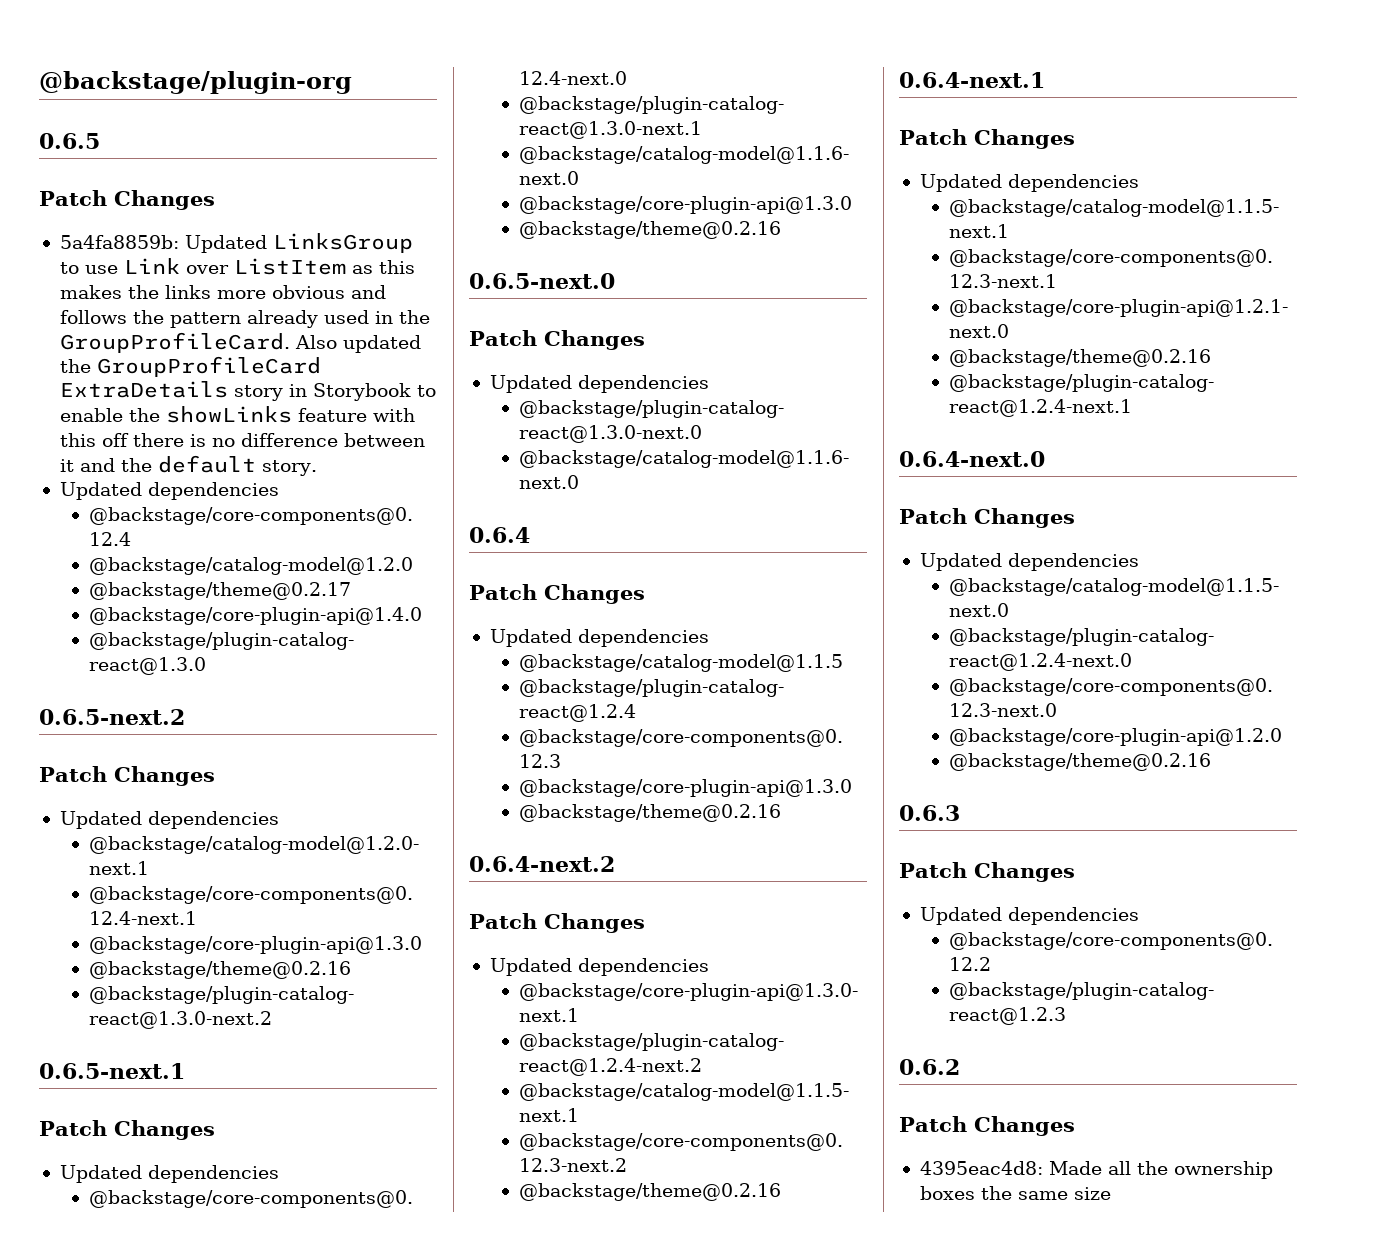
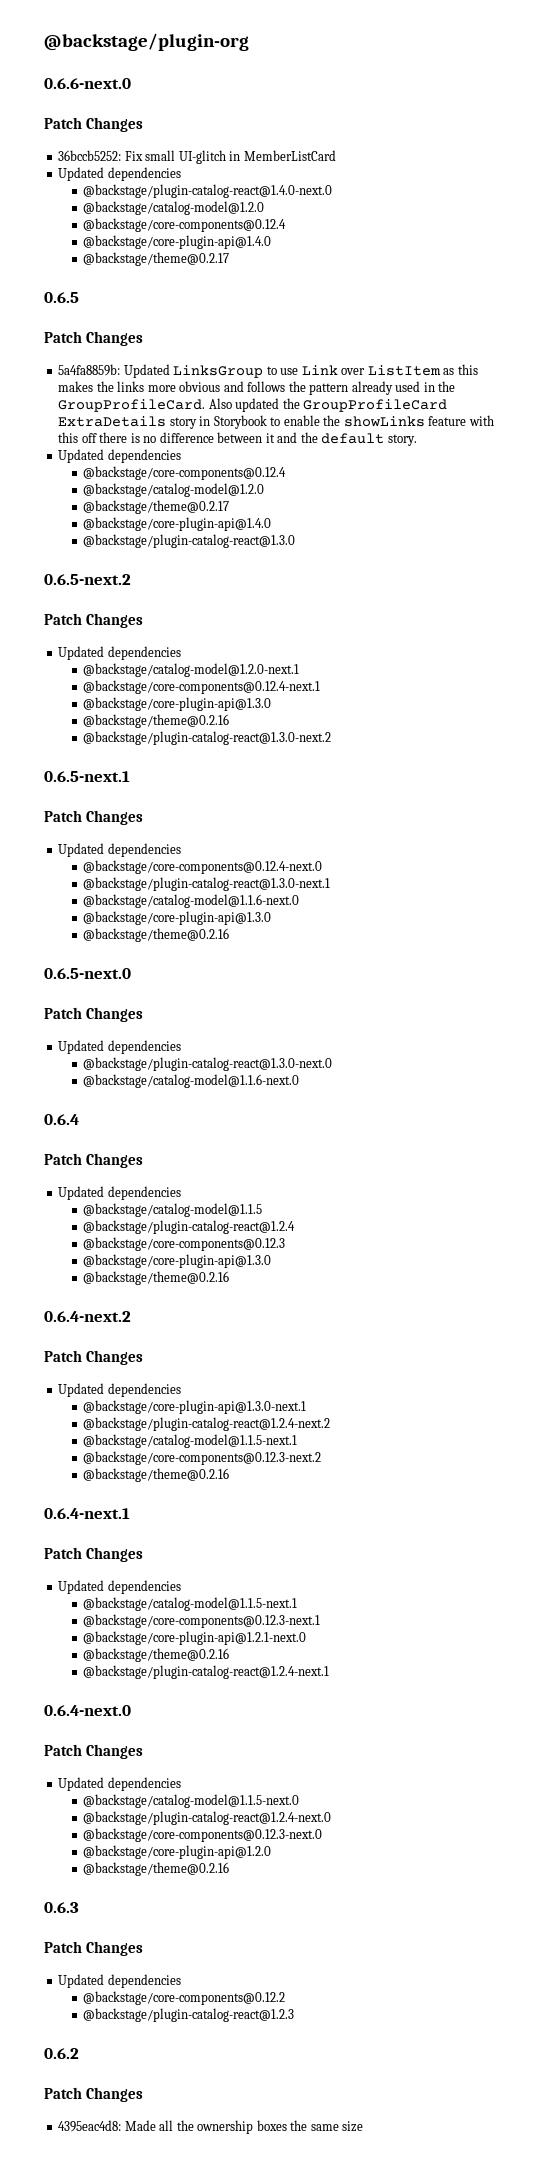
+ 0.6.6-next.0
+ Patch Changes
+ 36bccb5252: Fix small UI-glitch in MemberListCard
+ Updated dependencies
+ @backstage/plugin-catalog-react@1.4.0-next.0
+ @backstage/catalog-model@1.2.0
+ @backstage/core-components@0.12.4
+ @backstage/core-plugin-api@1.4.0
+ @backstage/theme@0.2.17

